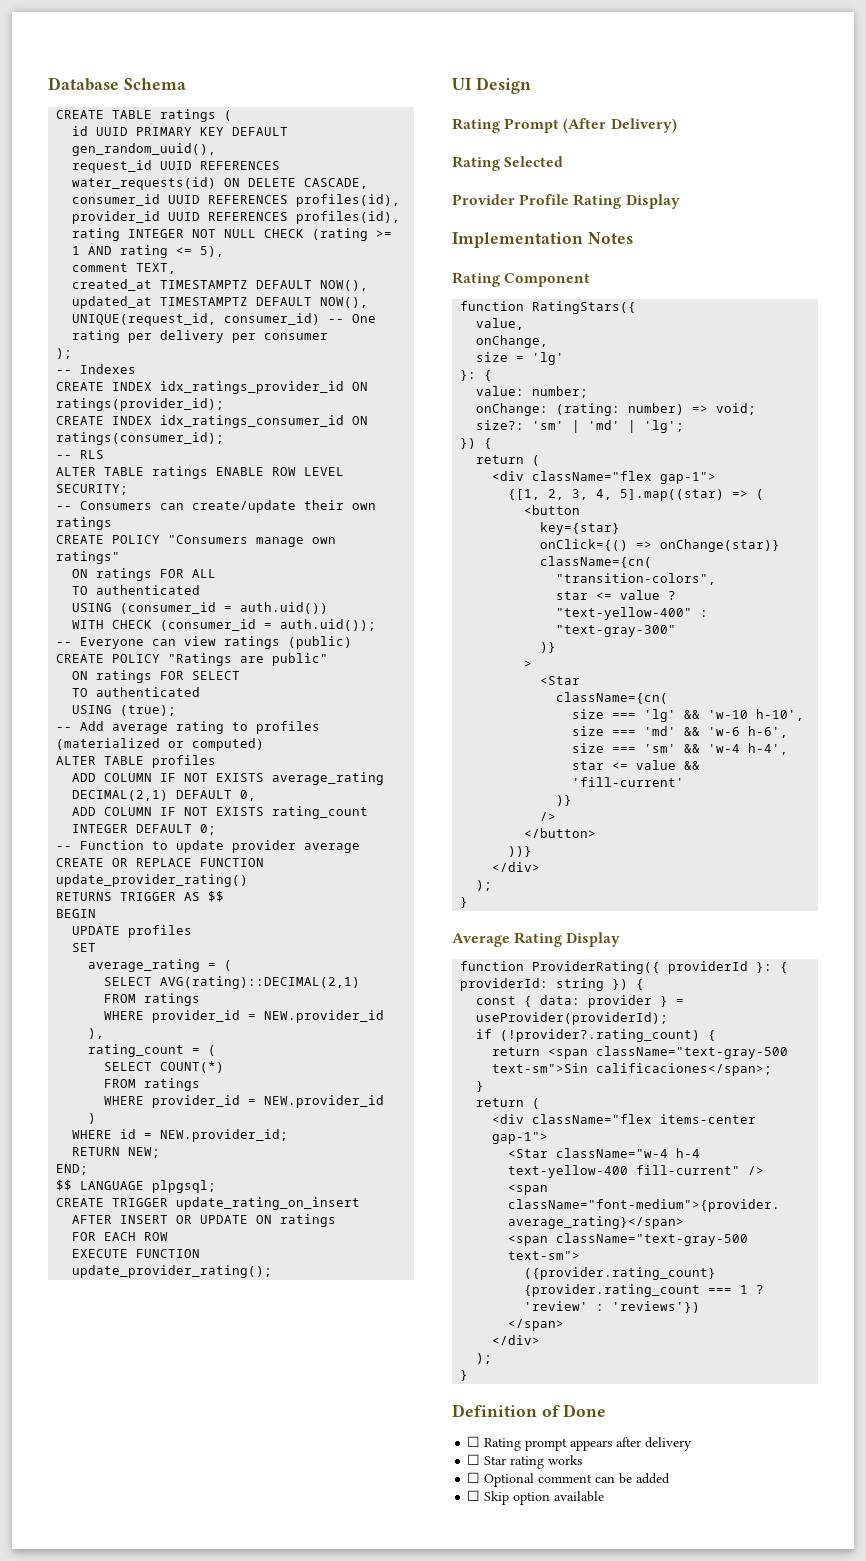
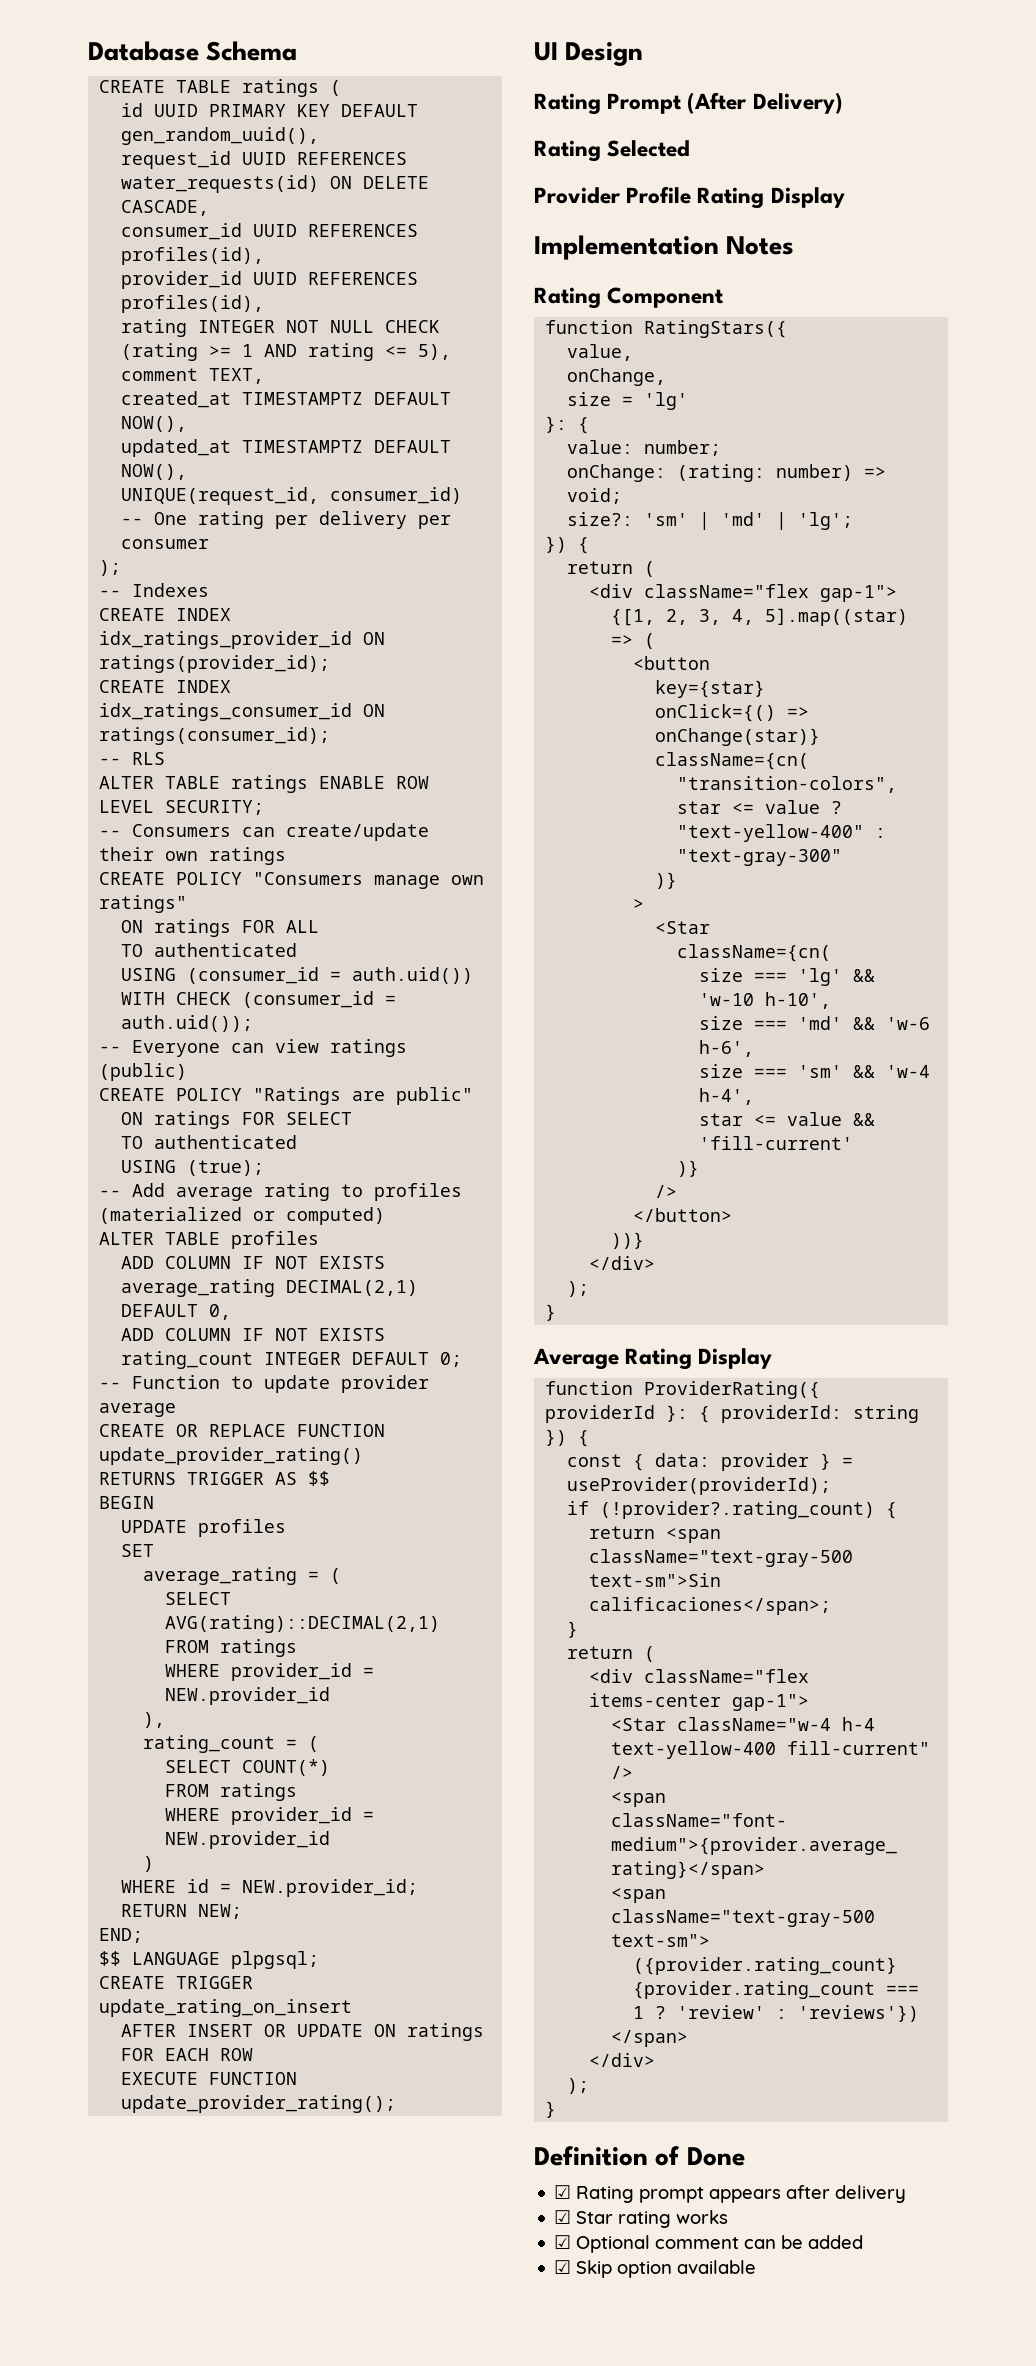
- ☐ Rating prompt appears after delivery
+ ☑ Rating prompt appears after delivery
- ☐ Star rating works
+ ☑ Star rating works
- ☐ Optional comment can be added
+ ☑ Optional comment can be added
- ☐ Skip option available
+ ☑ Skip option available

